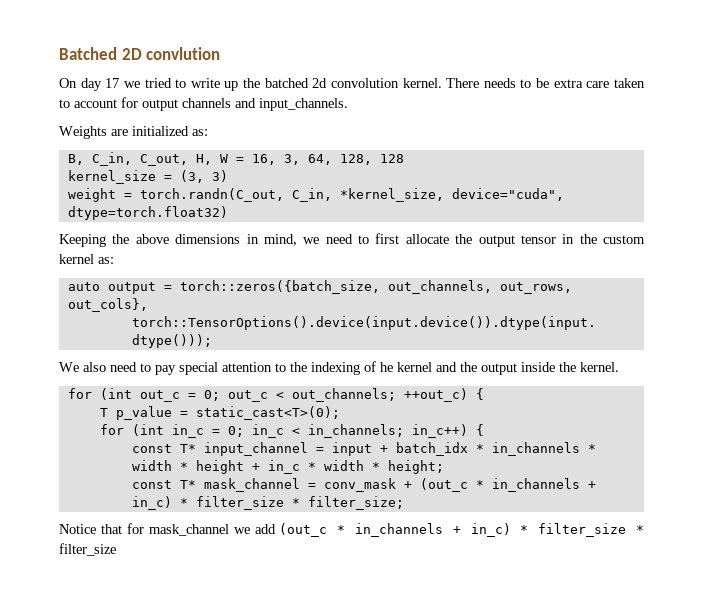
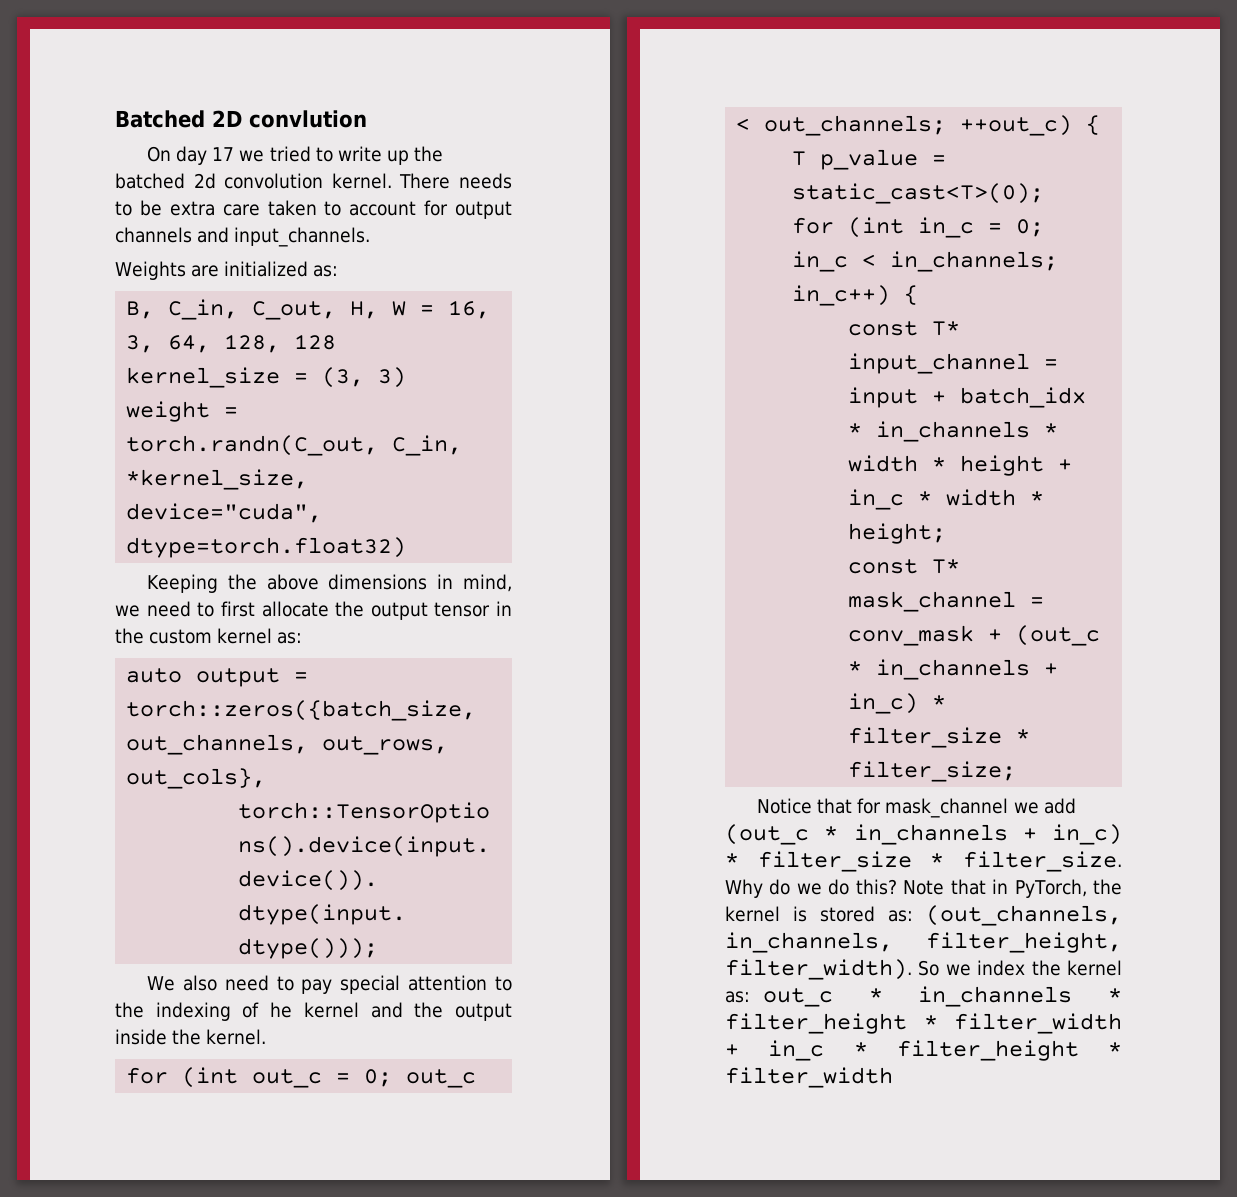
- Notice that for mask_channel we add (out_c * in_channels + in_c) * filter_size * filter_size
+ Notice that for mask_channel we add (out_c * in_channels + in_c) * filter_size * filter_size. Why do we do this? Note that in PyTorch, the kernel is stored as: (out_channels, in_channels, filter_height, filter_width). So we index the kernel as: out_c * in_channels * filter_height * filter_width + in_c * filter_height * filter_width

